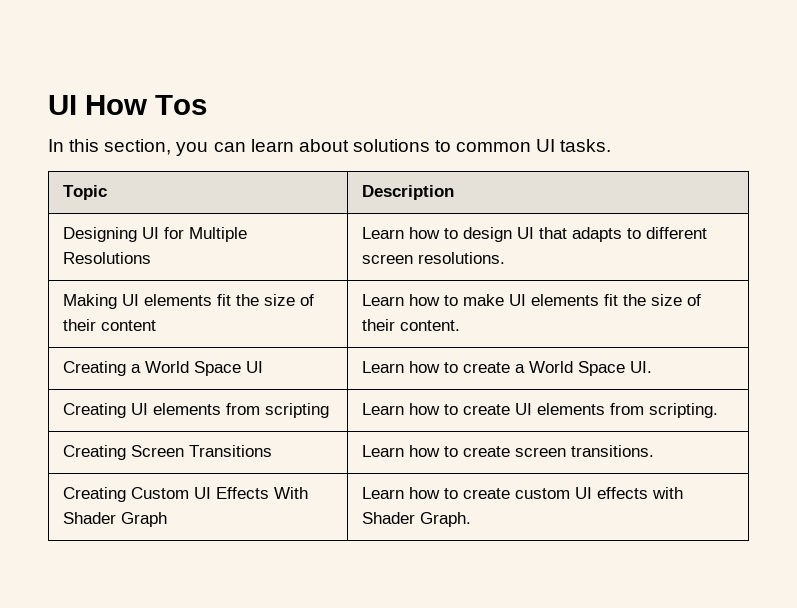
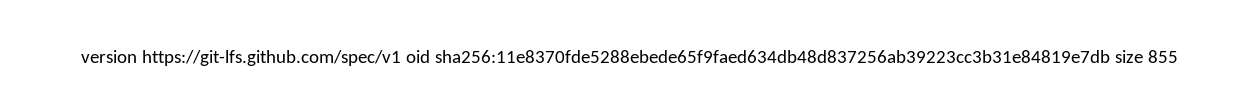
- UI How Tos
- In this section, you can learn about solutions to common UI tasks.
- Topic | Description
- Designing UI for Multiple Resolutions | Learn how to design UI that adapts to different screen resolutions.
- Making UI elements fit the size of their content | Learn how to make UI elements fit the size of their content.
- Creating a World Space UI | Learn how to create a World Space UI.
- Creating UI elements from scripting | Learn how to create UI elements from scripting.
- Creating Screen Transitions | Learn how to create screen transitions.
- Creating Custom UI Effects With Shader Graph | Learn how to create custom UI effects with Shader Graph.
+ version https://git-lfs.github.com/spec/v1 oid sha256:11e8370fde5288ebede65f9faed634db48d837256ab39223cc3b31e84819e7db size 855

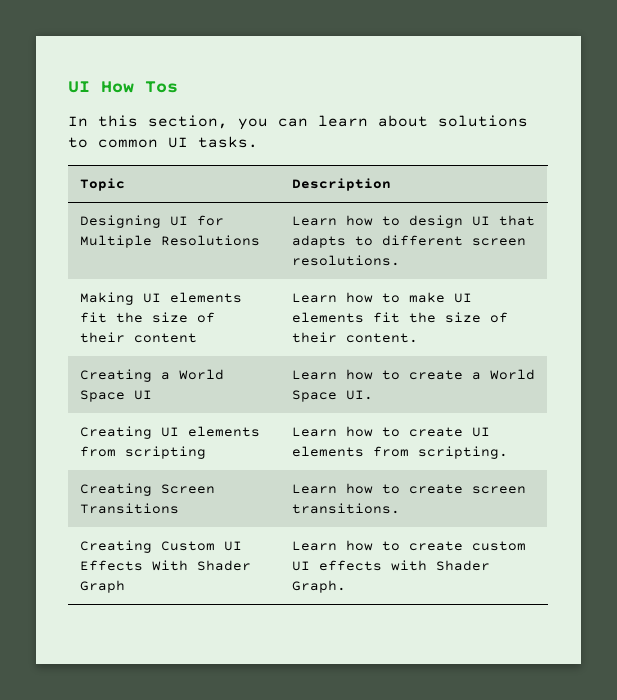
- version https://git-lfs.github.com/spec/v1 oid sha256:11e8370fde5288ebede65f9faed634db48d837256ab39223cc3b31e84819e7db size 855
+ UI How Tos
+ In this section, you can learn about solutions to common UI tasks.
+ Topic | Description
+ Designing UI for Multiple Resolutions | Learn how to design UI that adapts to different screen resolutions.
+ Making UI elements fit the size of their content | Learn how to make UI elements fit the size of their content.
+ Creating a World Space UI | Learn how to create a World Space UI.
+ Creating UI elements from scripting | Learn how to create UI elements from scripting.
+ Creating Screen Transitions | Learn how to create screen transitions.
+ Creating Custom UI Effects With Shader Graph | Learn how to create custom UI effects with Shader Graph.

